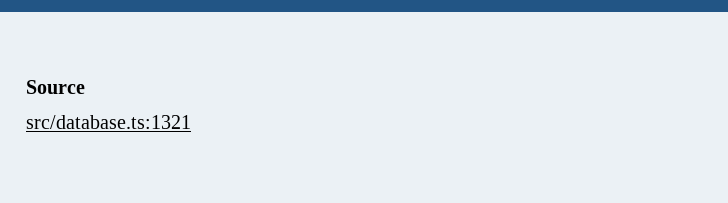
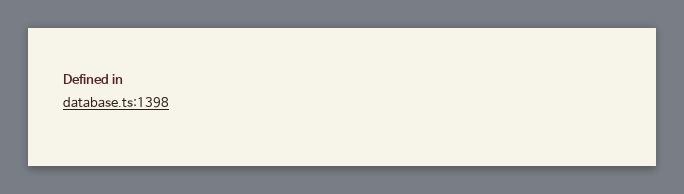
- Source
- src/database.ts:1321
+ Defined in
+ database.ts:1398

